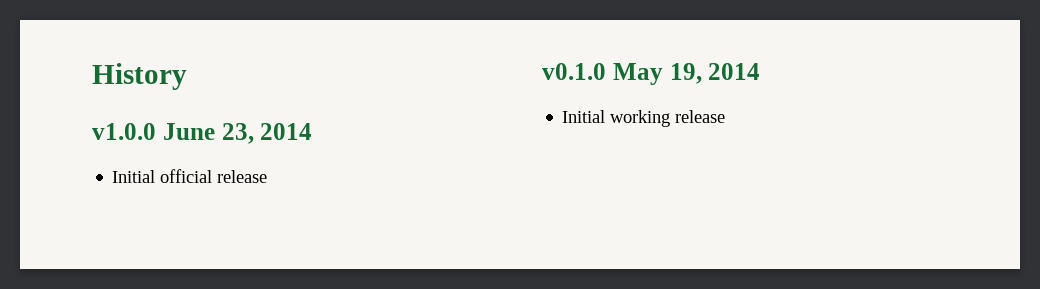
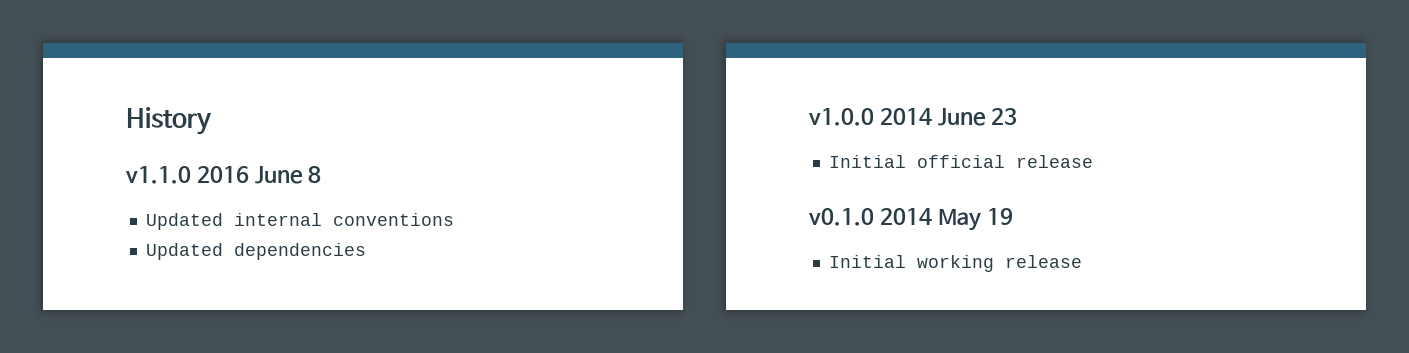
- v1.0.0 June 23, 2014
+ v1.1.0 2016 June 8
+ Updated internal conventions
+ Updated dependencies
+ v1.0.0 2014 June 23
- v0.1.0 May 19, 2014
+ v0.1.0 2014 May 19

